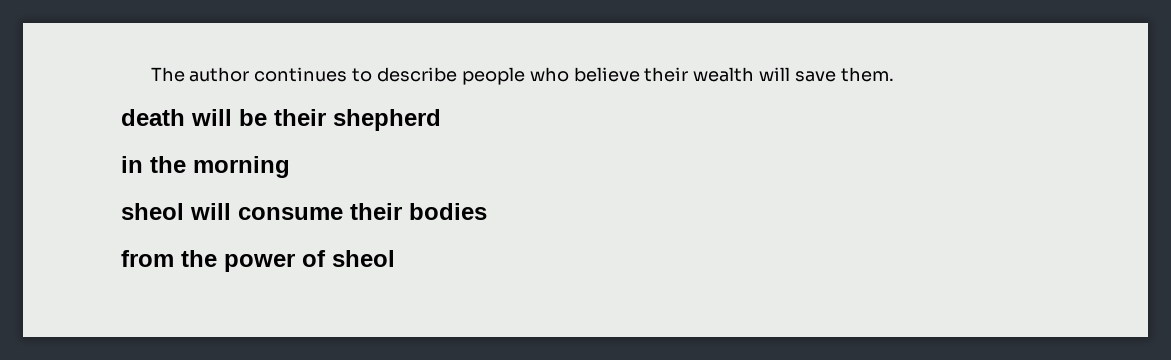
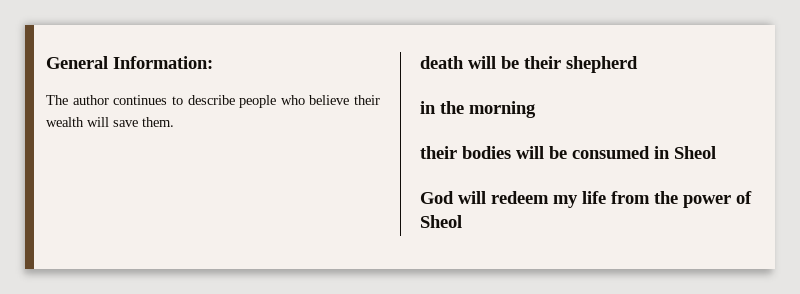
+ General Information:
- sheol will consume their bodies
- from the power of sheol
+ their bodies will be consumed in Sheol
+ God will redeem my life from the power of Sheol

